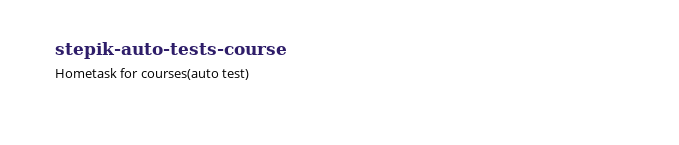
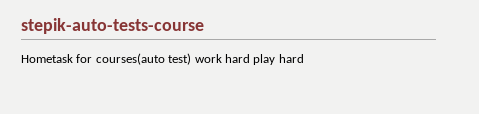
- Hometask for courses(auto test)
+ Hometask for courses(auto test) work hard play hard

